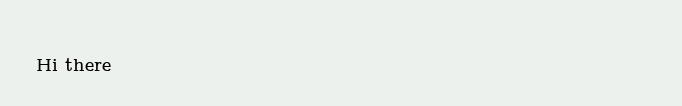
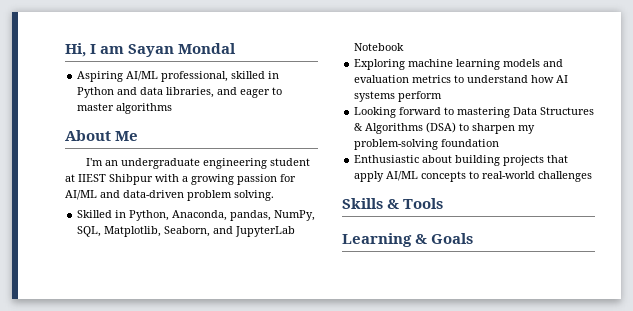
- Hi there
+ Hi, I am Sayan Mondal
+ Aspiring AI/ML professional, skilled in Python and data libraries, and eager to master algorithms
+ About Me
+ I'm an undergraduate engineering student at IIEST Shibpur with a growing passion for AI/ML and data-driven problem solving.
+ Skilled in Python, Anaconda, pandas, NumPy, SQL, Matplotlib, Seaborn, and JupyterLab Notebook
+ Exploring machine learning models and evaluation metrics to understand how AI systems perform
+ Looking forward to mastering Data Structures & Algorithms (DSA) to sharpen my problem-solving foundation
+ Enthusiastic about building projects that apply AI/ML concepts to real-world challenges
+ Skills & Tools
+ Learning & Goals

